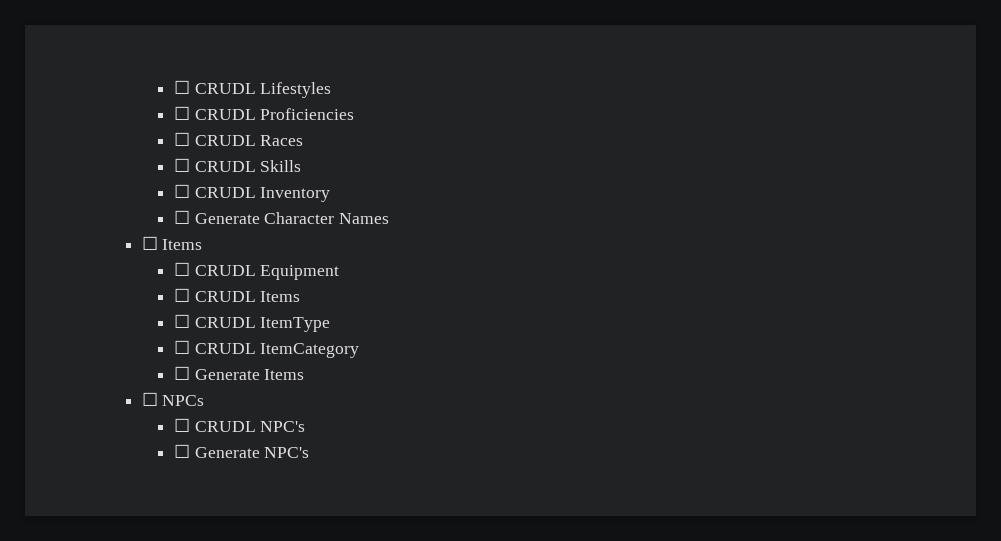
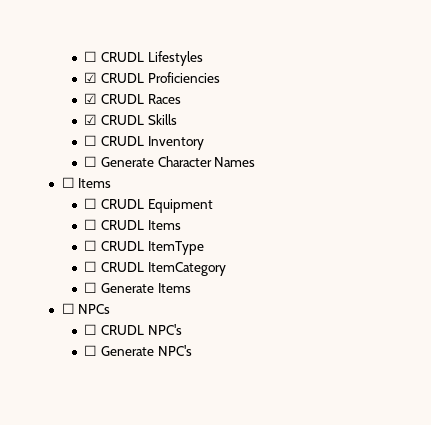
- ☐ CRUDL Proficiencies
+ ☑ CRUDL Proficiencies
- ☐ CRUDL Races
+ ☑ CRUDL Races
- ☐ CRUDL Skills
+ ☑ CRUDL Skills

